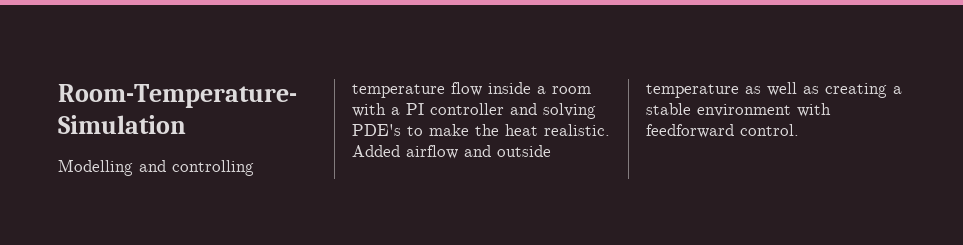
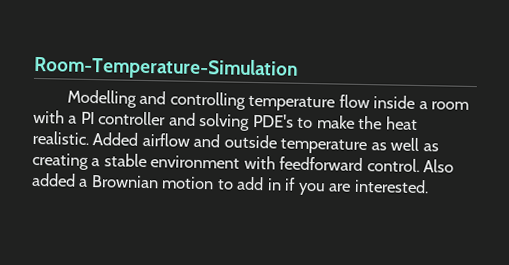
+ Also added a Brownian motion to add in if you are interested.

